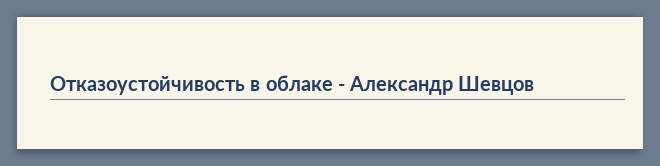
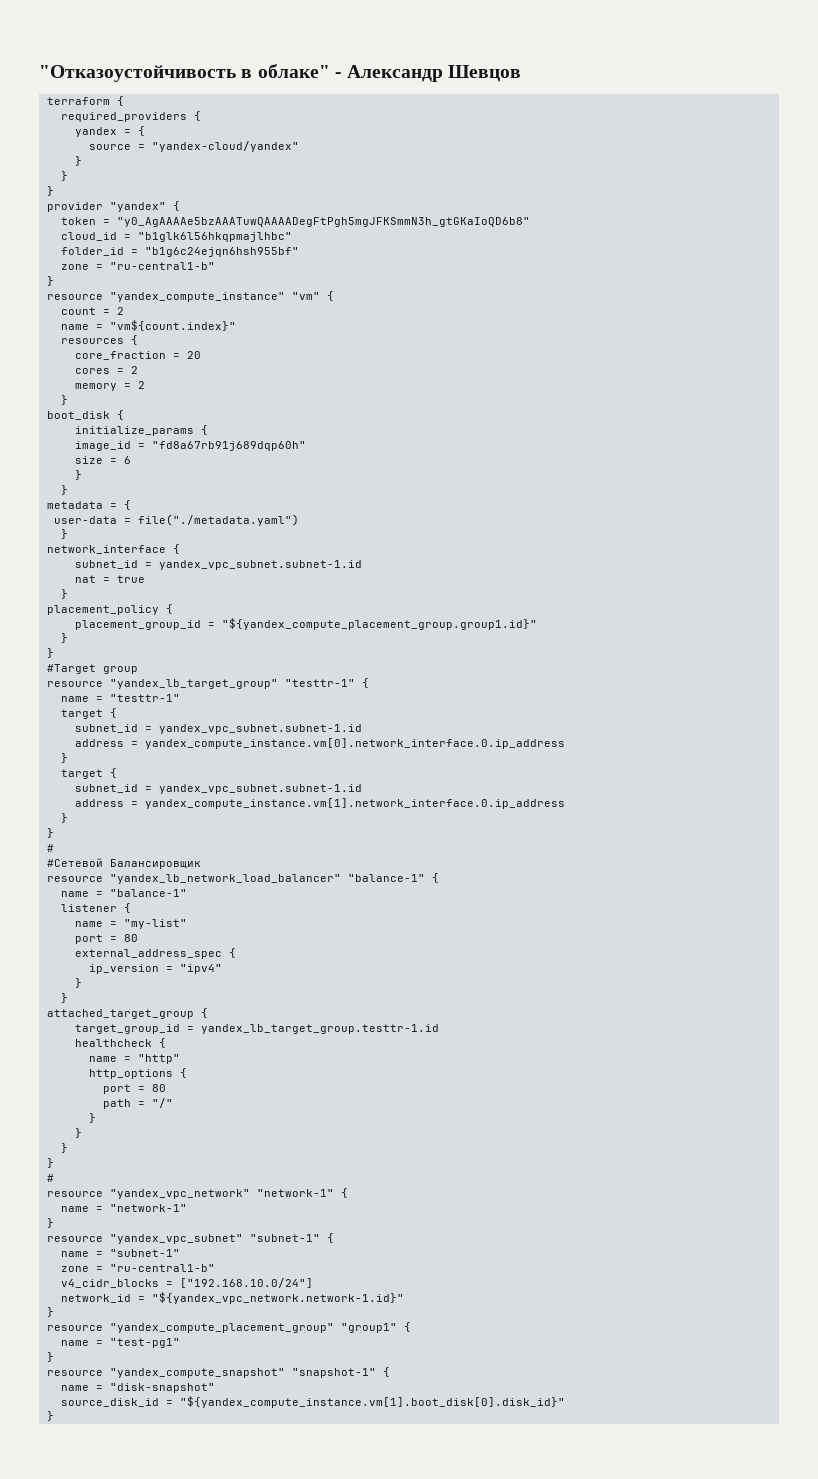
- Отказоустойчивость в облаке - Александр Шевцов
+ "Отказоустойчивость в облаке" - Александр Шевцов
+ terraform {
+ required_providers {
+ yandex = {
+ source = "yandex-cloud/yandex"
+ }
+ }
+ }
+ provider "yandex" {
+ token = "y0_AgAAAAe5bzAAATuwQAAAADegFtPgh5mgJFKSmmN3h_gtGKaIoQD6b8"
+ cloud_id = "b1glk6l56hkqpmajlhbc"
+ folder_id = "b1g6c24ejqn6hsh955bf"
+ zone = "ru-central1-b"
+ }
+ resource "yandex_compute_instance" "vm" {
+ count = 2
+ name = "vm${count.index}"
+ resources {
+ core_fraction = 20
+ cores = 2
+ memory = 2
+ }
+ boot_disk {
+ initialize_params {
+ image_id = "fd8a67rb91j689dqp60h"
+ size = 6
+ }
+ }
+ metadata = {
+ user-data = file("./metadata.yaml")
+ }
+ network_interface {
+ subnet_id = yandex_vpc_subnet.subnet-1.id
+ nat = true
+ }
+ placement_policy {
+ placement_group_id = "${yandex_compute_placement_group.group1.id}"
+ }
+ }
+ #Target group
+ resource "yandex_lb_target_group" "testtr-1" {
+ name = "testtr-1"
+ target {
+ subnet_id = yandex_vpc_subnet.subnet-1.id
+ address = yandex_compute_instance.vm[0].network_interface.0.ip_address
+ }
+ target {
+ subnet_id = yandex_vpc_subnet.subnet-1.id
+ address = yandex_compute_instance.vm[1].network_interface.0.ip_address
+ }
+ }
+ #
+ #Сетевой Балансировщик
+ resource "yandex_lb_network_load_balancer" "balance-1" {
+ name = "balance-1"
+ listener {
+ name = "my-list"
+ port = 80
+ external_address_spec {
+ ip_version = "ipv4"
+ }
+ }
+ attached_target_group {
+ target_group_id = yandex_lb_target_group.testtr-1.id
+ healthcheck {
+ name = "http"
+ http_options {
+ port = 80
+ path = "/"
+ }
+ }
+ }
+ }
+ #
+ resource "yandex_vpc_network" "network-1" {
+ name = "network-1"
+ }
+ resource "yandex_vpc_subnet" "subnet-1" {
+ name = "subnet-1"
+ zone = "ru-central1-b"
+ v4_cidr_blocks = ["192.168.10.0/24"]
+ network_id = "${yandex_vpc_network.network-1.id}"
+ }
+ resource "yandex_compute_placement_group" "group1" {
+ name = "test-pg1"
+ }
+ resource "yandex_compute_snapshot" "snapshot-1" {
+ name = "disk-snapshot"
+ source_disk_id = "${yandex_compute_instance.vm[1].boot_disk[0].disk_id}"
+ }

